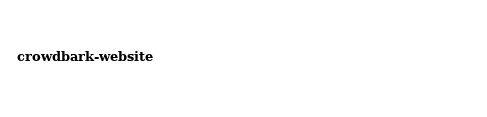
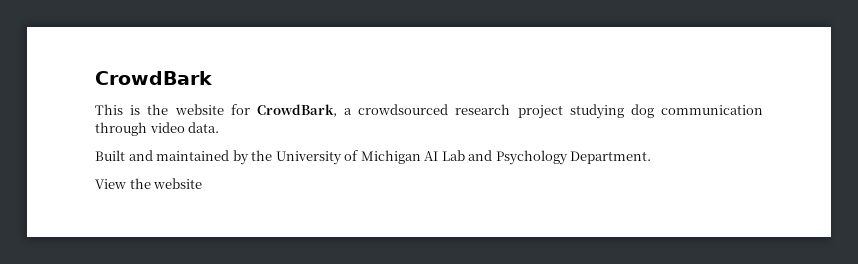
- crowdbark-website
+ CrowdBark
+ This is the website for CrowdBark, a crowdsourced research project studying dog communication through video data.
+ Built and maintained by the University of Michigan AI Lab and Psychology Department.
+ View the website

